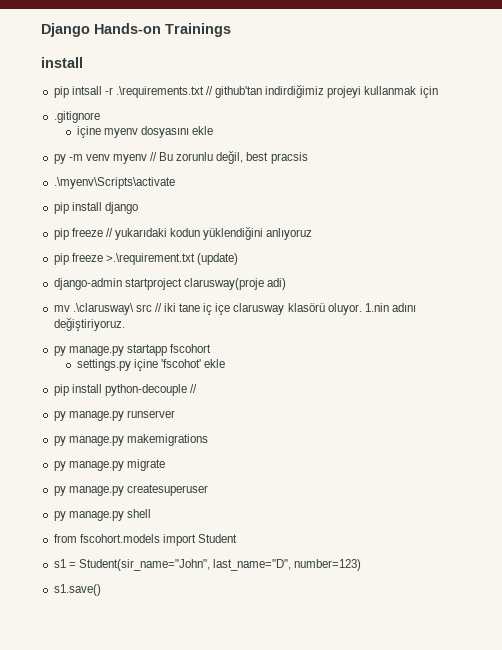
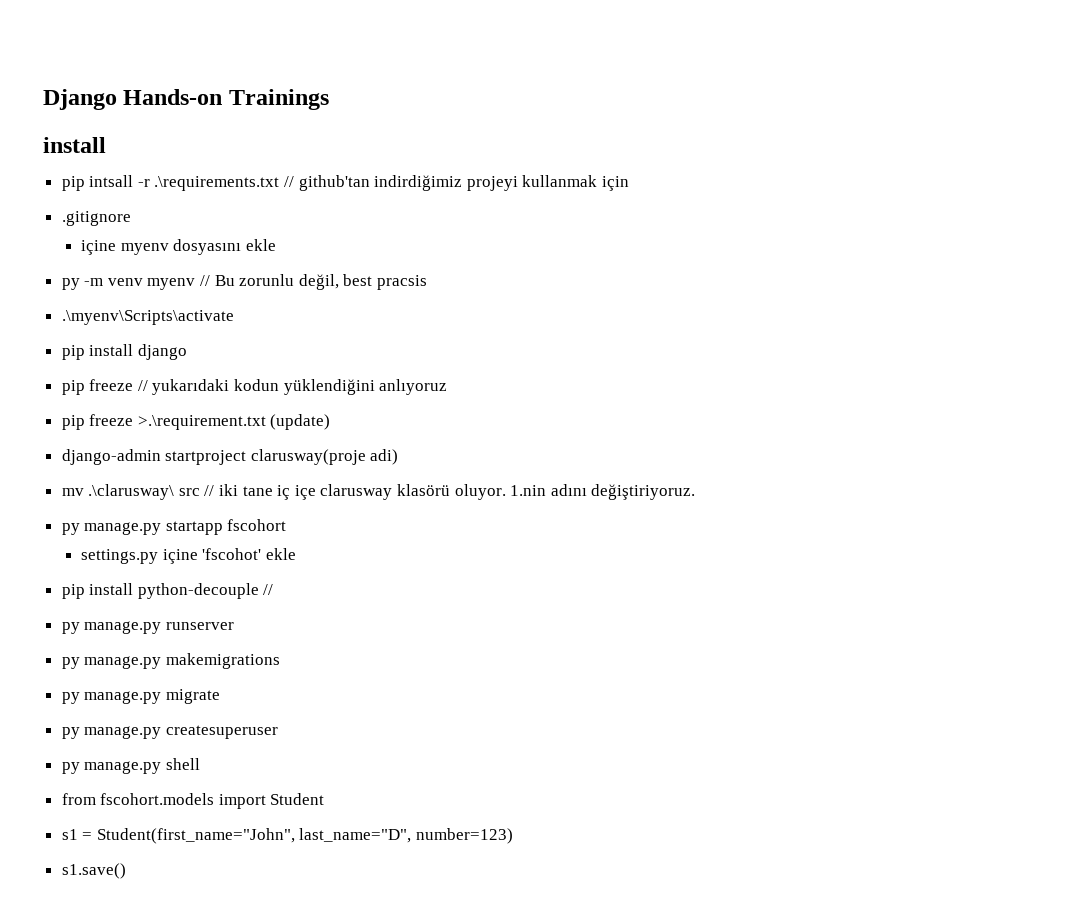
- s1 = Student(sir_name="John", last_name="D", number=123)
+ s1 = Student(first_name="John", last_name="D", number=123)

